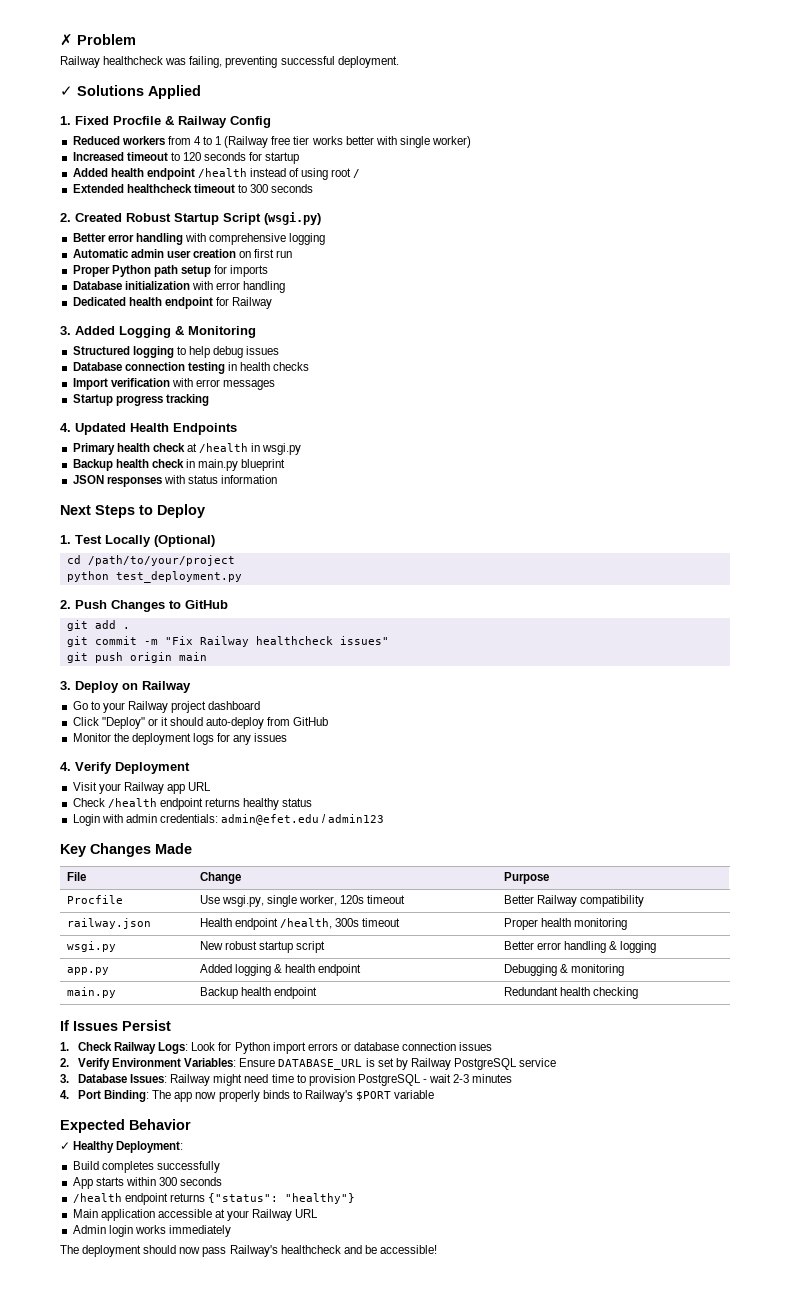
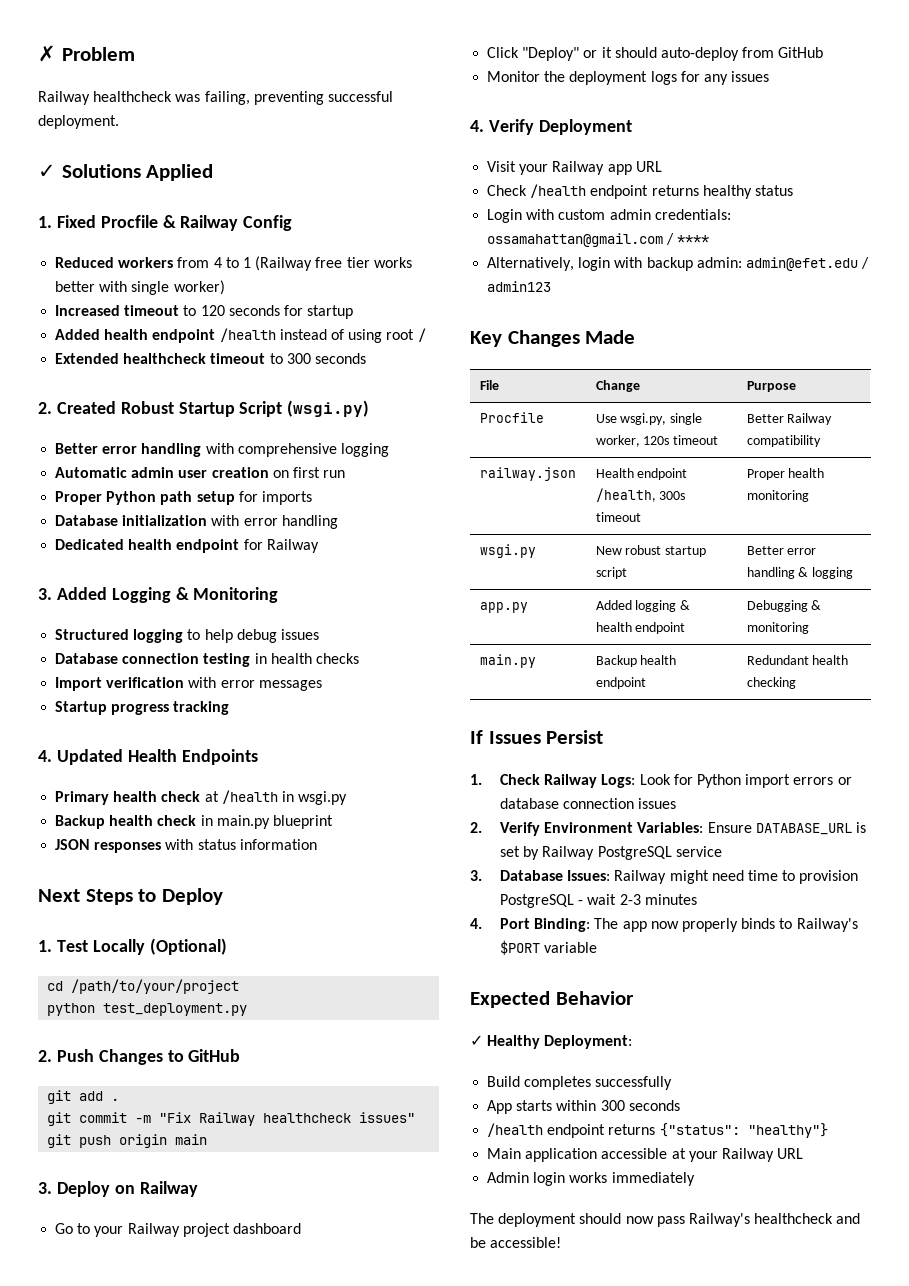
- Login with admin credentials: admin@efet.edu / admin123
+ Login with custom admin credentials: ossamahattan@gmail.com / ****
+ Alternatively, login with backup admin: admin@efet.edu / admin123

